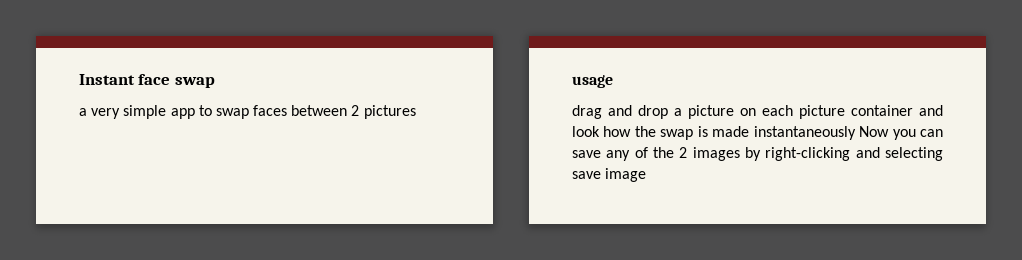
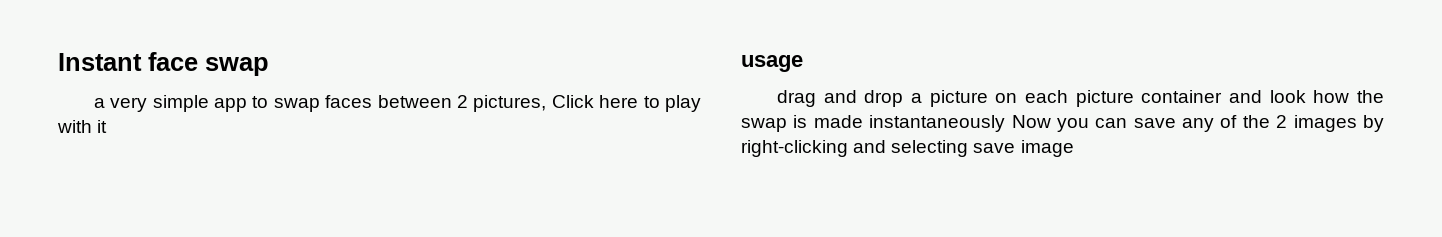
- a very simple app to swap faces between 2 pictures
+ a very simple app to swap faces between 2 pictures, Click here to play with it

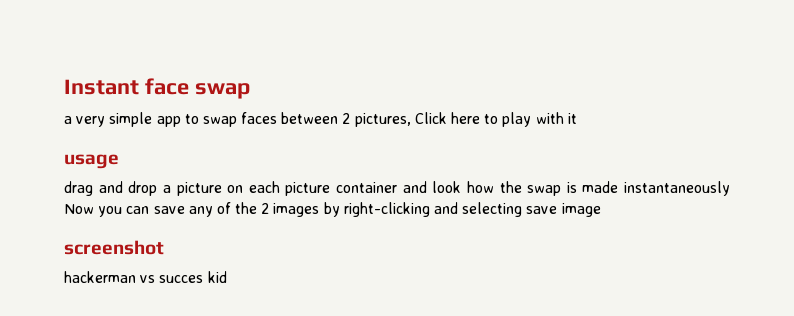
+ screenshot
+ hackerman vs succes kid

